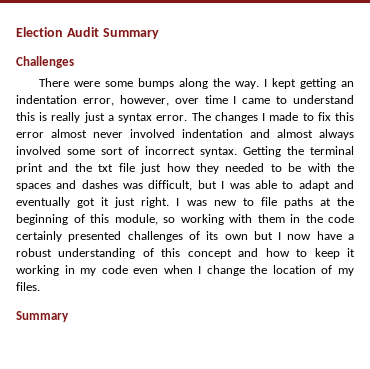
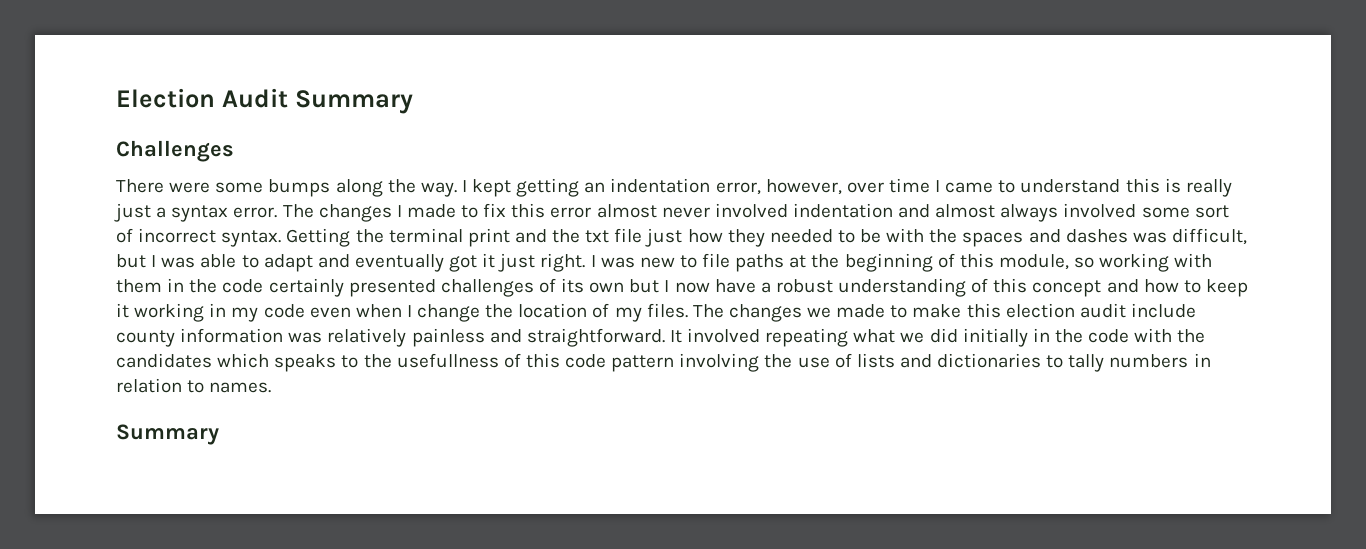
+ The changes we made to make this election audit include county information was relatively painless and straightforward. It involved repeating what we did initially in the code with the candidates which speaks to the usefullness of this code pattern involving the use of lists and dictionaries to tally numbers in relation to names.

